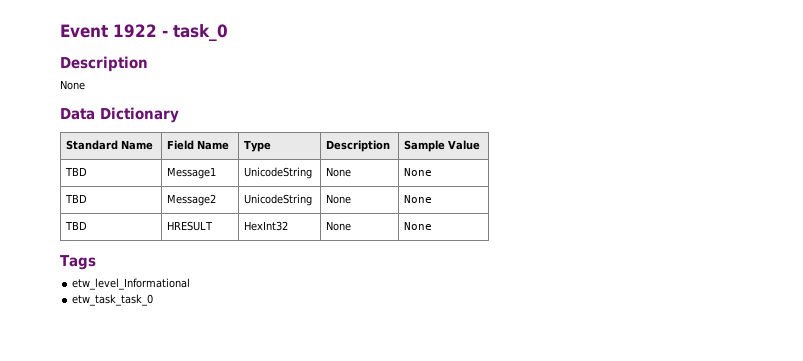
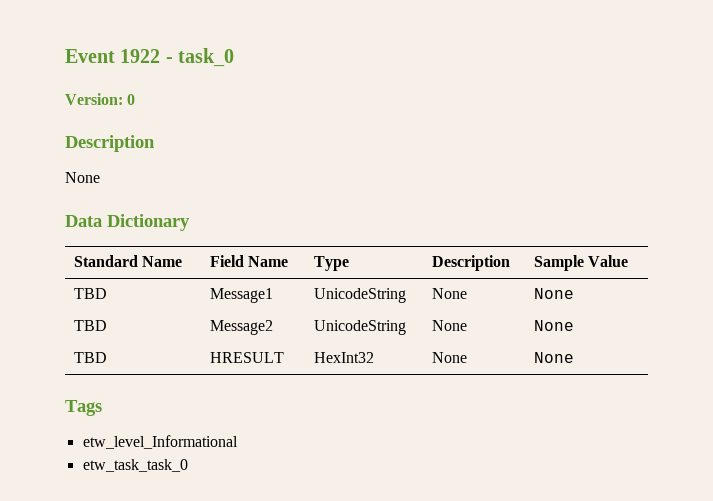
+ Version: 0

